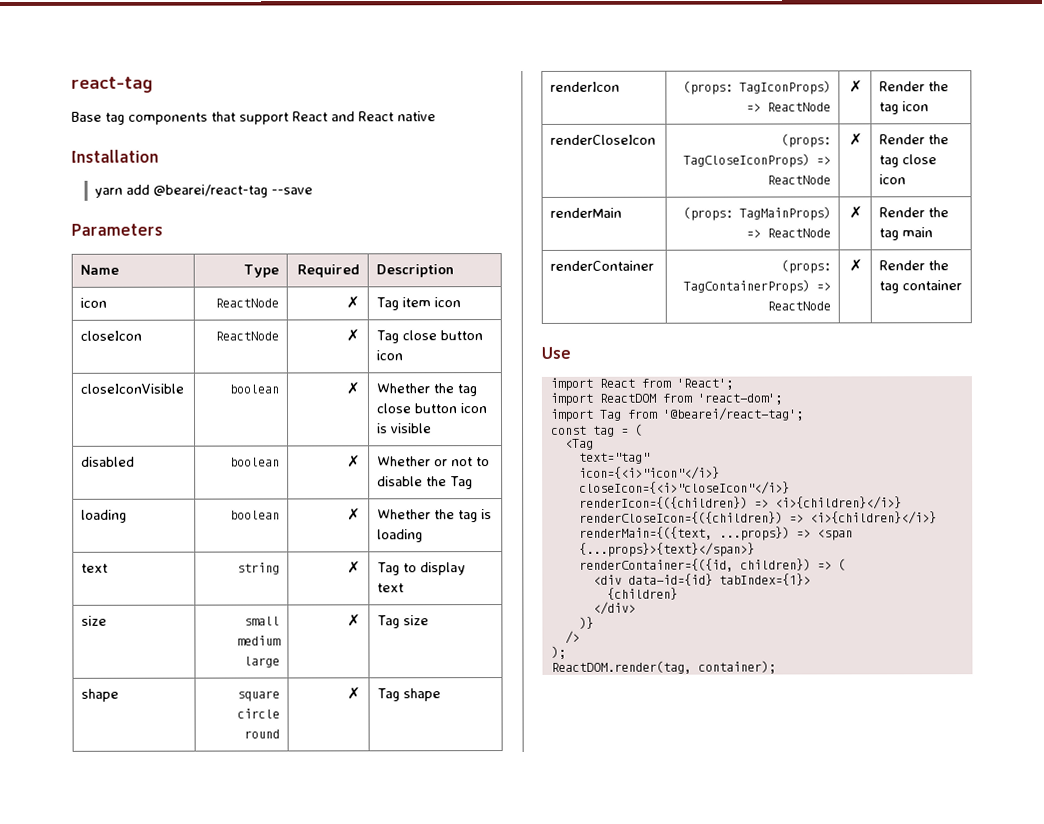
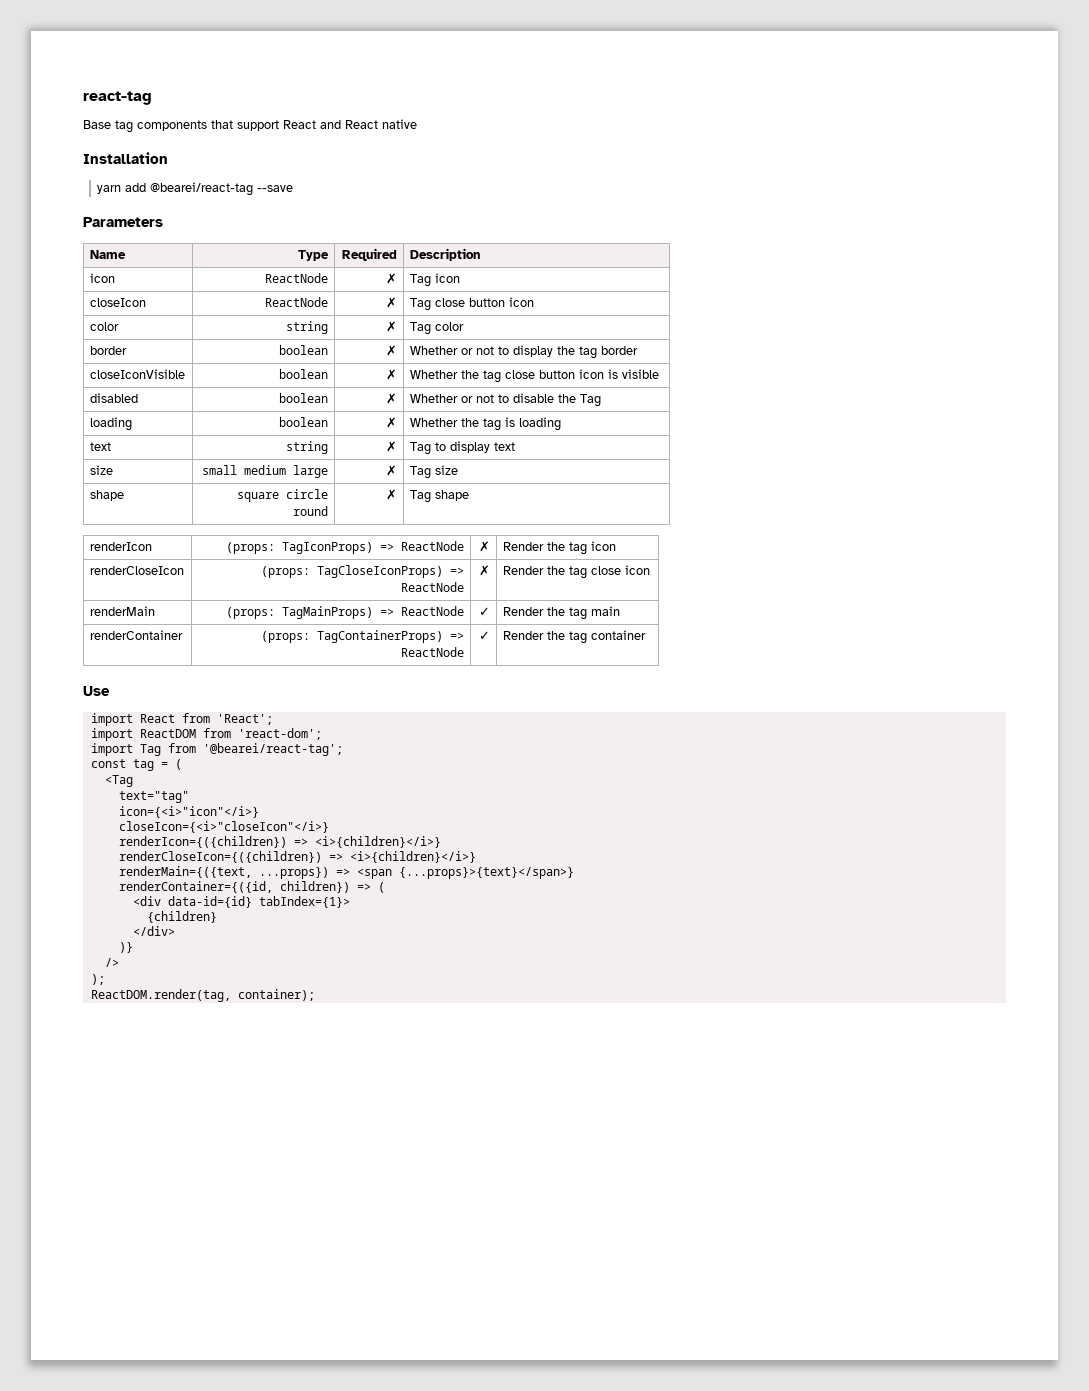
- icon | ReactNode | ✗ | Tag item icon
+ icon | ReactNode | ✗ | Tag icon
+ color | string | ✗ | Tag color
+ border | boolean | ✗ | Whether or not to display the tag border
- renderMain | (props: TagMainProps) => ReactNode | ✗ | Render the tag main
+ renderMain | (props: TagMainProps) => ReactNode | ✓ | Render the tag main
- renderContainer | (props: TagContainerProps) => ReactNode | ✗ | Render the tag container
+ renderContainer | (props: TagContainerProps) => ReactNode | ✓ | Render the tag container

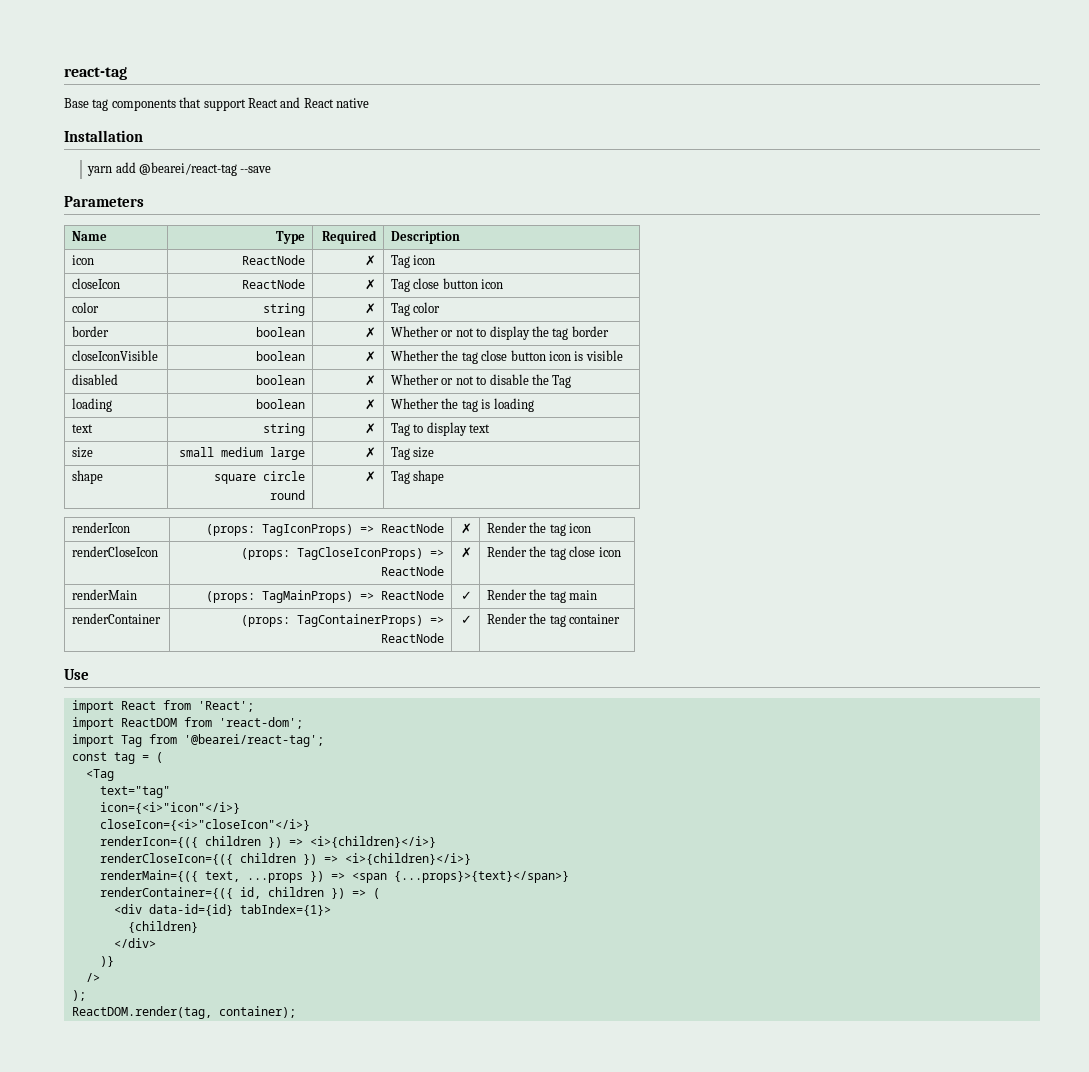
- renderIcon={({children}) => <i>{children}</i>}
- renderCloseIcon={({children}) => <i>{children}</i>}
- renderMain={({text, ...props}) => <span {...props}>{text}</span>}
+ renderIcon={({ children }) => <i>{children}</i>}
+ renderCloseIcon={({ children }) => <i>{children}</i>}
+ renderMain={({ text, ...props }) => <span {...props}>{text}</span>}
- renderContainer={({id, children}) => (
+ renderContainer={({ id, children }) => (

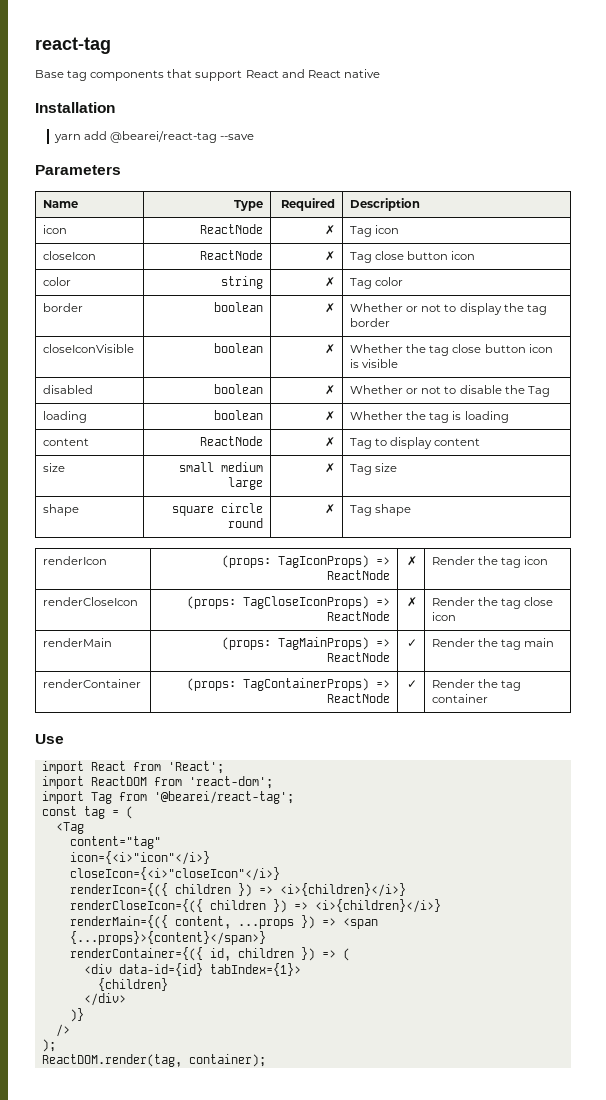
- text | string | ✗ | Tag to display text
+ content | ReactNode | ✗ | Tag to display content
- text="tag"
+ content="tag"
- renderMain={({ text, ...props }) => <span {...props}>{text}</span>}
+ renderMain={({ content, ...props }) => <span {...props}>{content}</span>}

